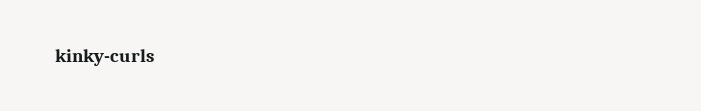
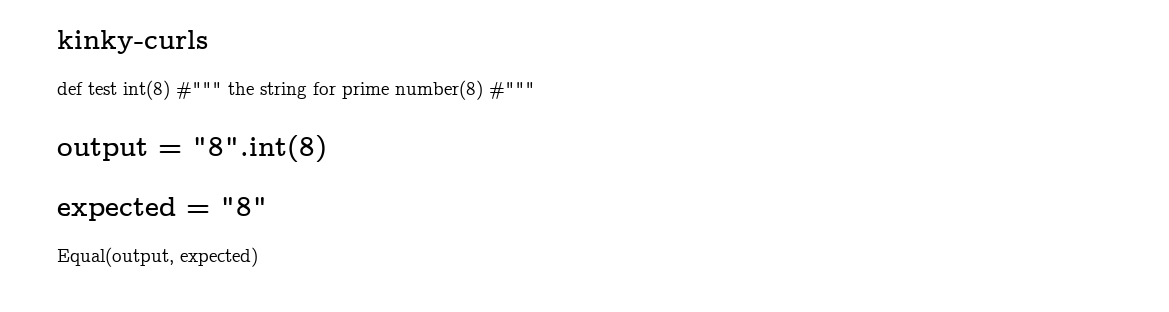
+ def test int(8) #""" the string for prime number(8) #"""
+ output = "8".int(8)
+ expected = "8"
+ Equal(output, expected)

